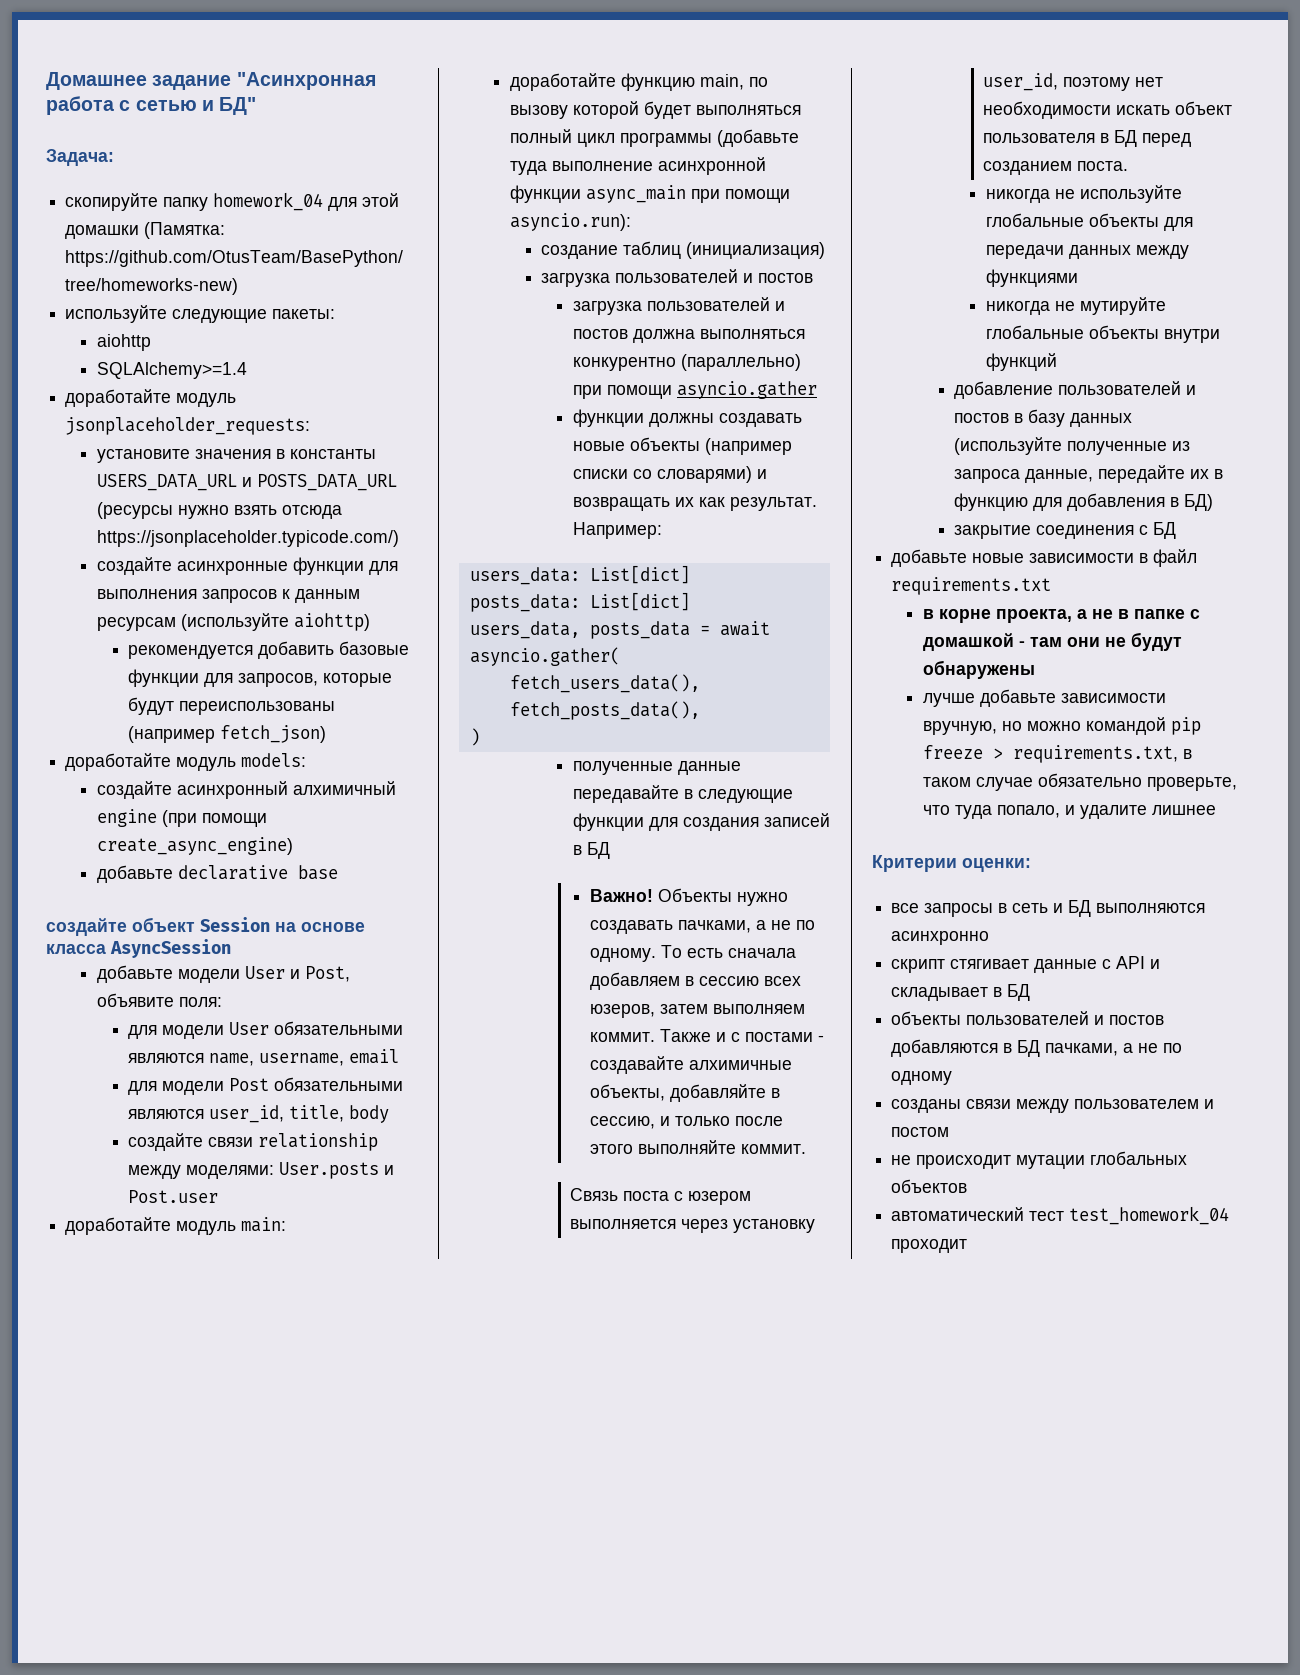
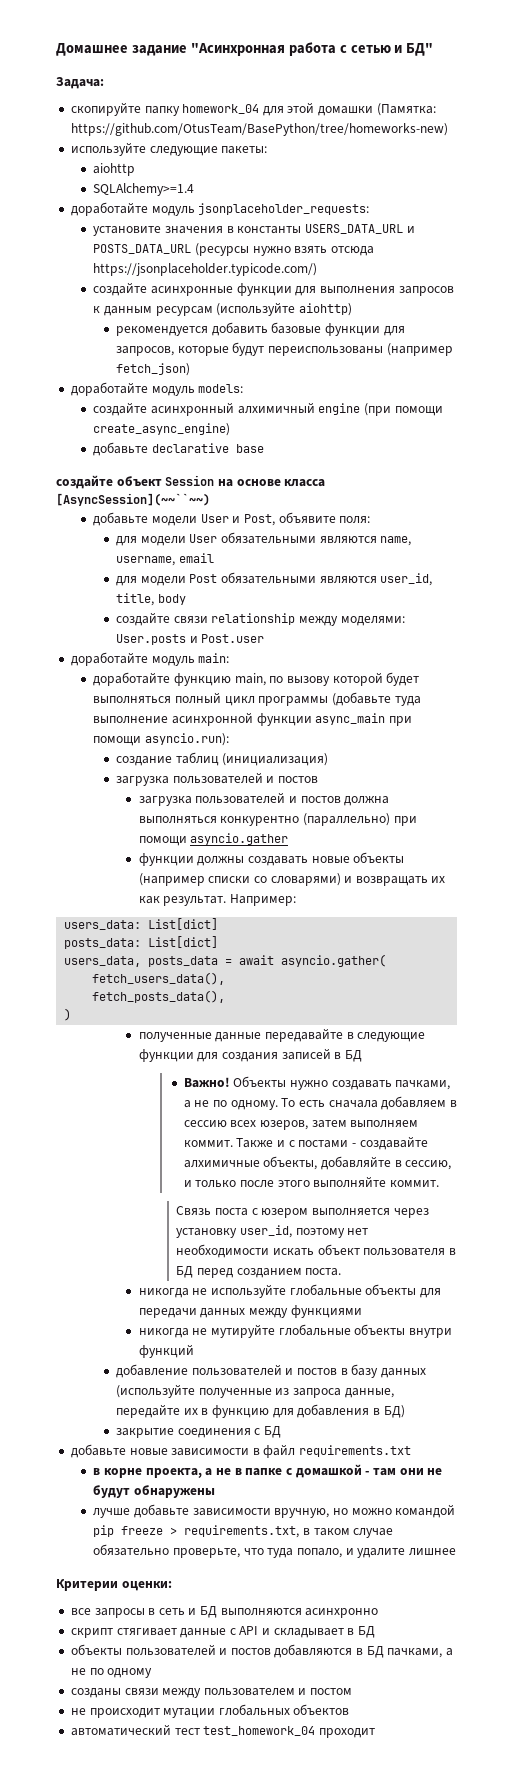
- создайте объект Session на основе класса AsyncSession
+ создайте объект Session на основе класса [AsyncSession](~~``~~)

